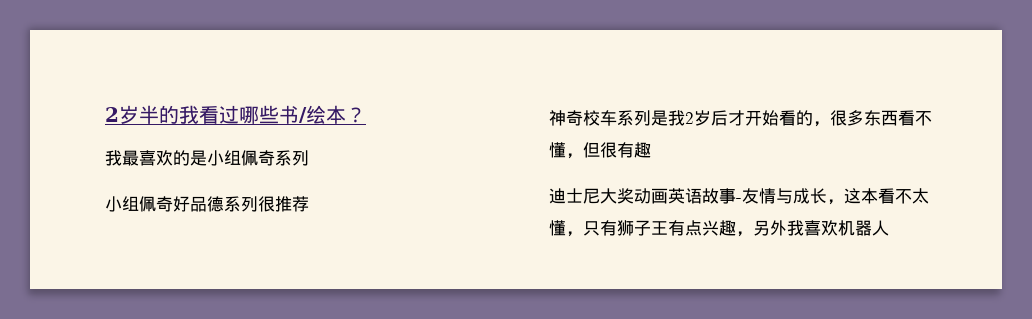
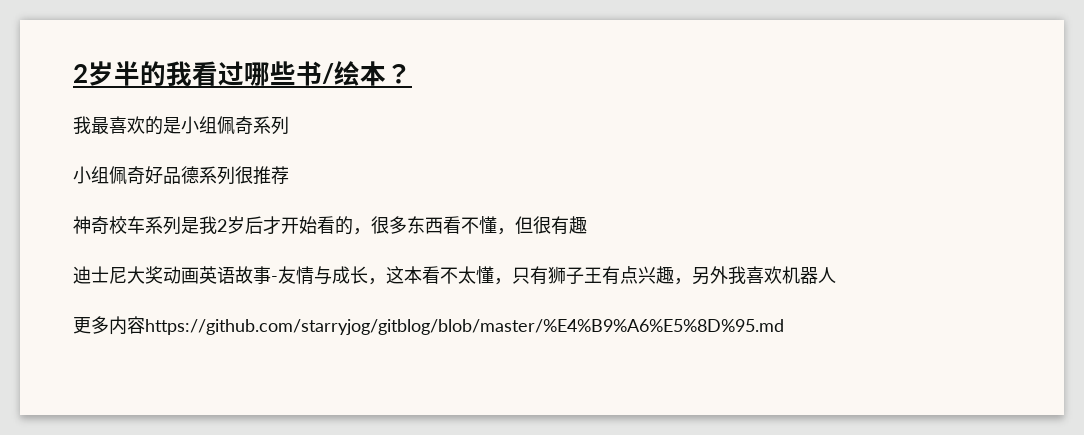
+ 更多内容https://github.com/starryjog/gitblog/blob/master/%E4%B9%A6%E5%8D%95.md

